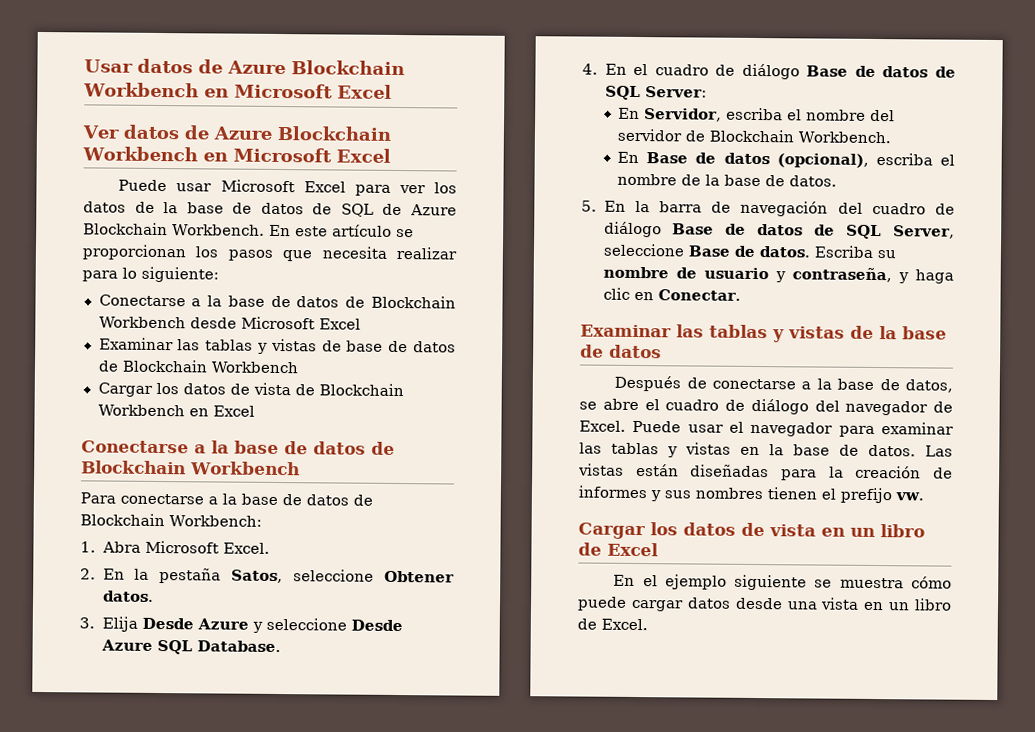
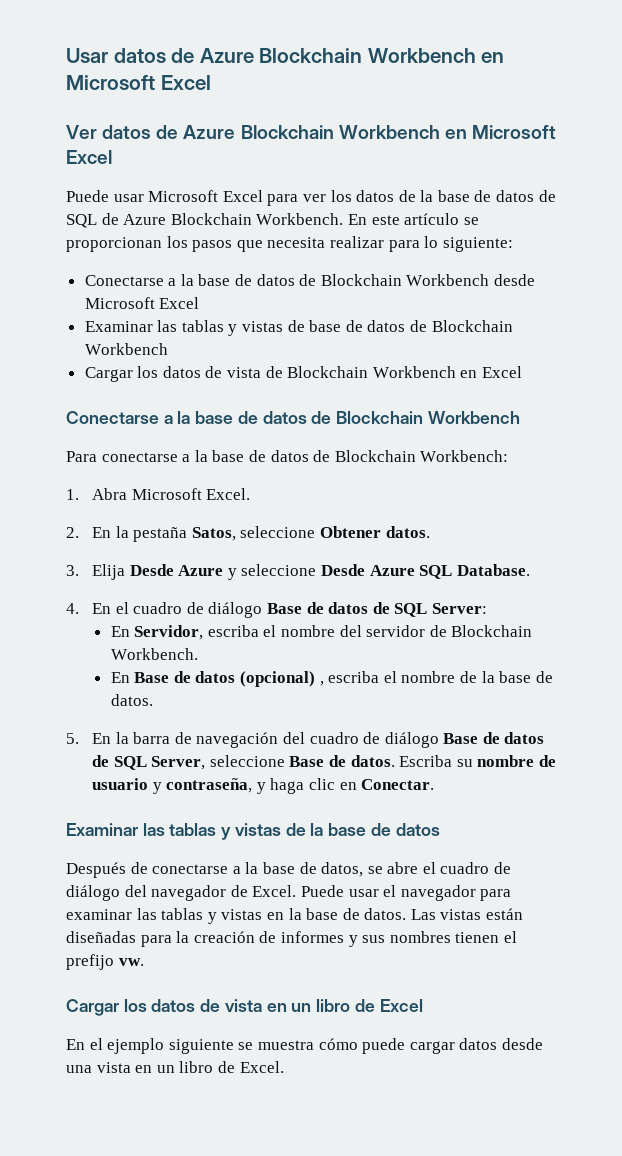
- En Base de datos (opcional), escriba el nombre de la base de datos.
+ En Base de datos (opcional) , escriba el nombre de la base de datos.

